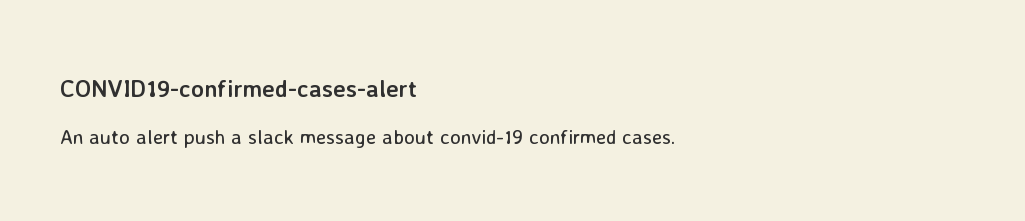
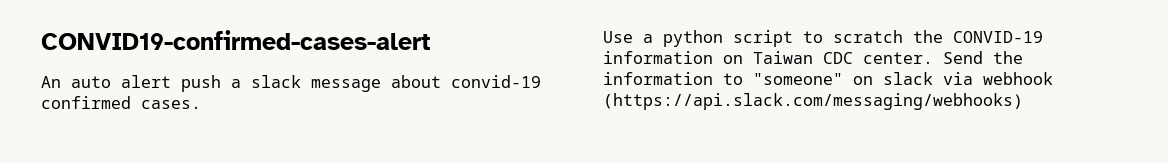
+ Use a python script to scratch the CONVID-19 information on Taiwan CDC center. Send the information to "someone" on slack via webhook (https://api.slack.com/messaging/webhooks)

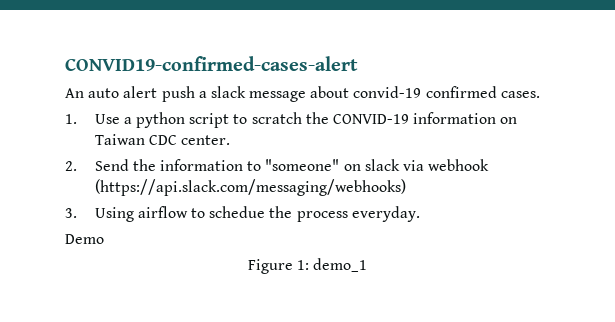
- Use a python script to scratch the CONVID-19 information on Taiwan CDC center. Send the information to "someone" on slack via webhook (https://api.slack.com/messaging/webhooks)
+ 1. Use a python script to scratch the CONVID-19 information on Taiwan CDC center.
+ 2. Send the information to "someone" on slack via webhook (https://api.slack.com/messaging/webhooks)
+ 3. Using airflow to schedue the process everyday.
+ Demo
+ Figure 1: demo_1

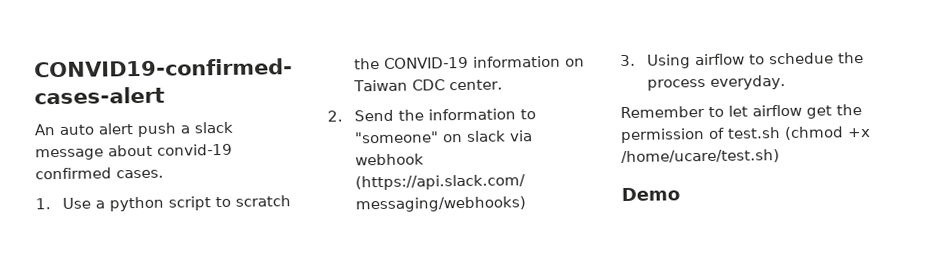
+ Remember to let airflow get the permission of test.sh (chmod +x /home/ucare/test.sh)
  Demo
- Figure 1: demo_1

